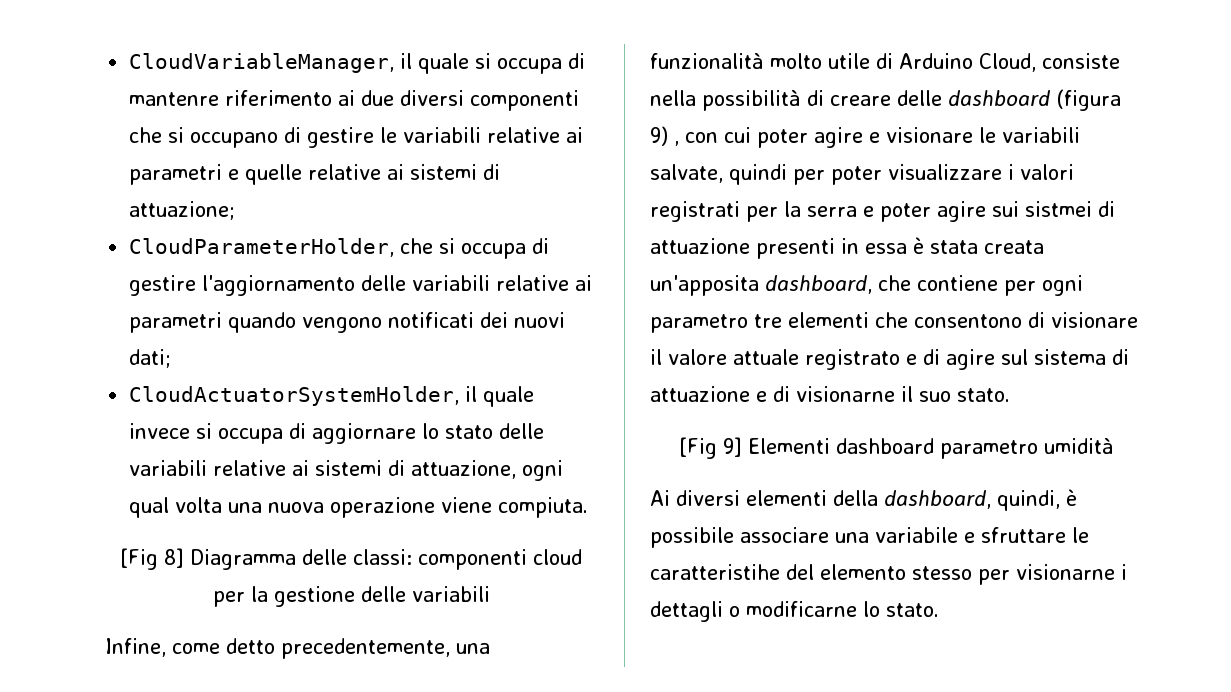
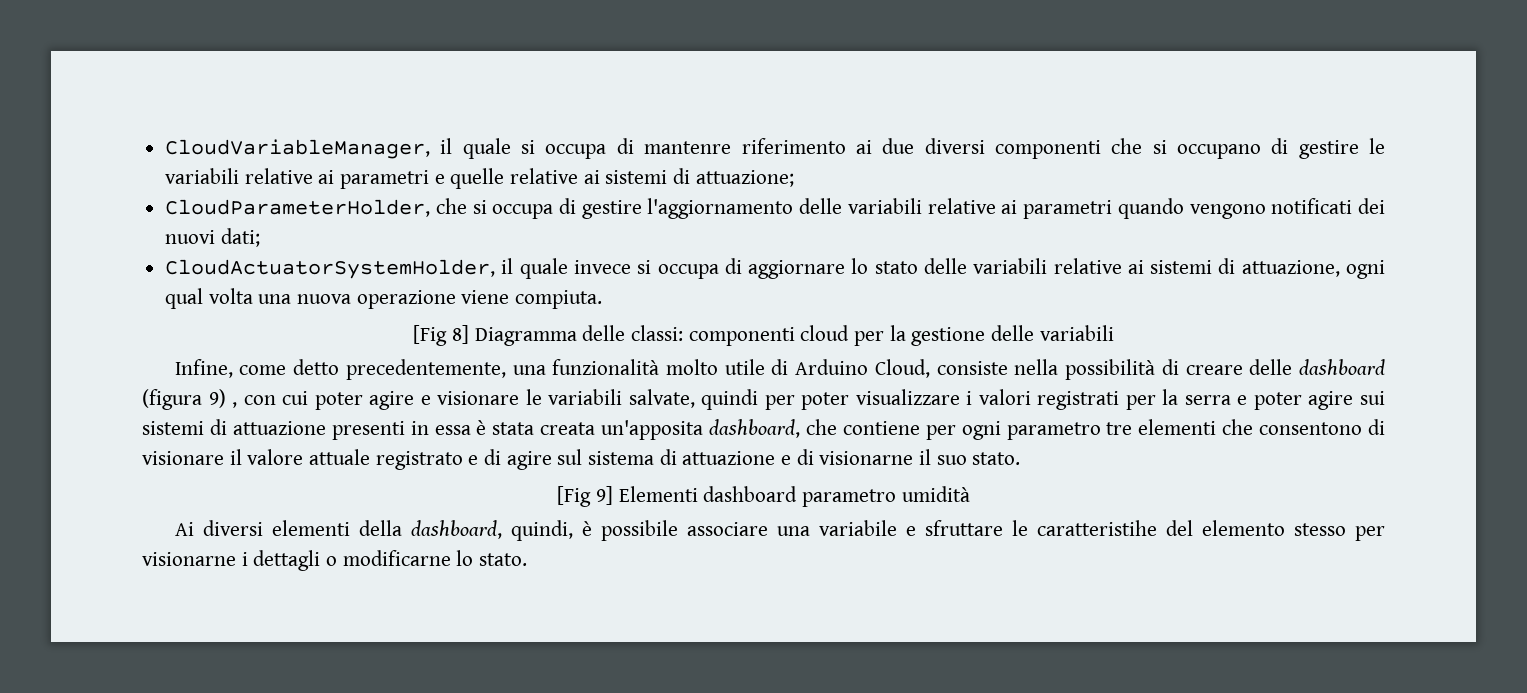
- Infine, come detto precedentemente, una funzionalità molto utile di Arduino Cloud, consiste nella possibilità di creare delle dashboard (figura 9) , con cui poter agire e visionare le variabili salvate, quindi per poter visualizzare i valori registrati per la serra e poter agire sui sistmei di attuazione presenti in essa è stata creata un'apposita dashboard, che contiene per ogni parametro tre elementi che consentono di visionare il valore attuale registrato e di agire sul sistema di attuazione e di visionarne il suo stato.
+ Infine, come detto precedentemente, una funzionalità molto utile di Arduino Cloud, consiste nella possibilità di creare delle dashboard (figura 9) , con cui poter agire e visionare le variabili salvate, quindi per poter visualizzare i valori registrati per la serra e poter agire sui sistemi di attuazione presenti in essa è stata creata un'apposita dashboard, che contiene per ogni parametro tre elementi che consentono di visionare il valore attuale registrato e di agire sul sistema di attuazione e di visionarne il suo stato.

